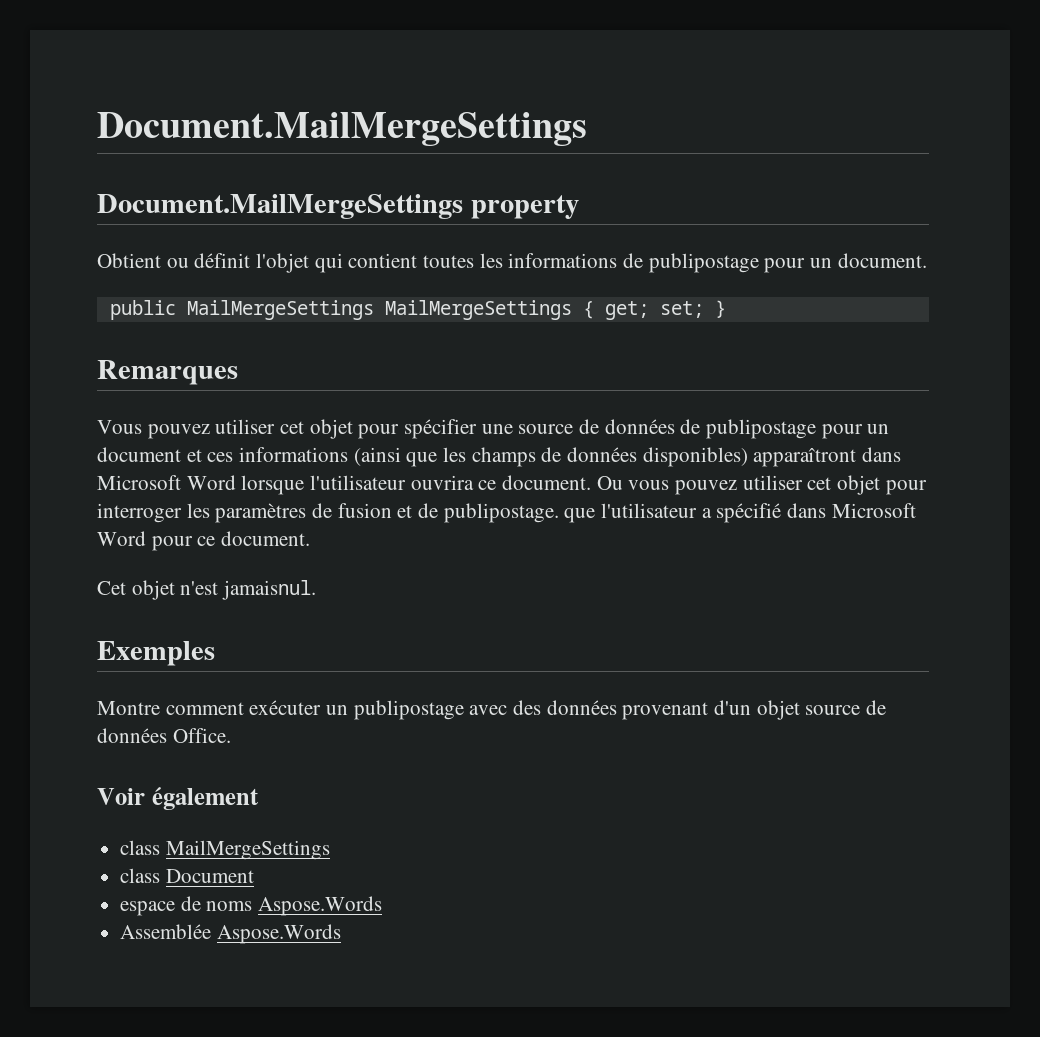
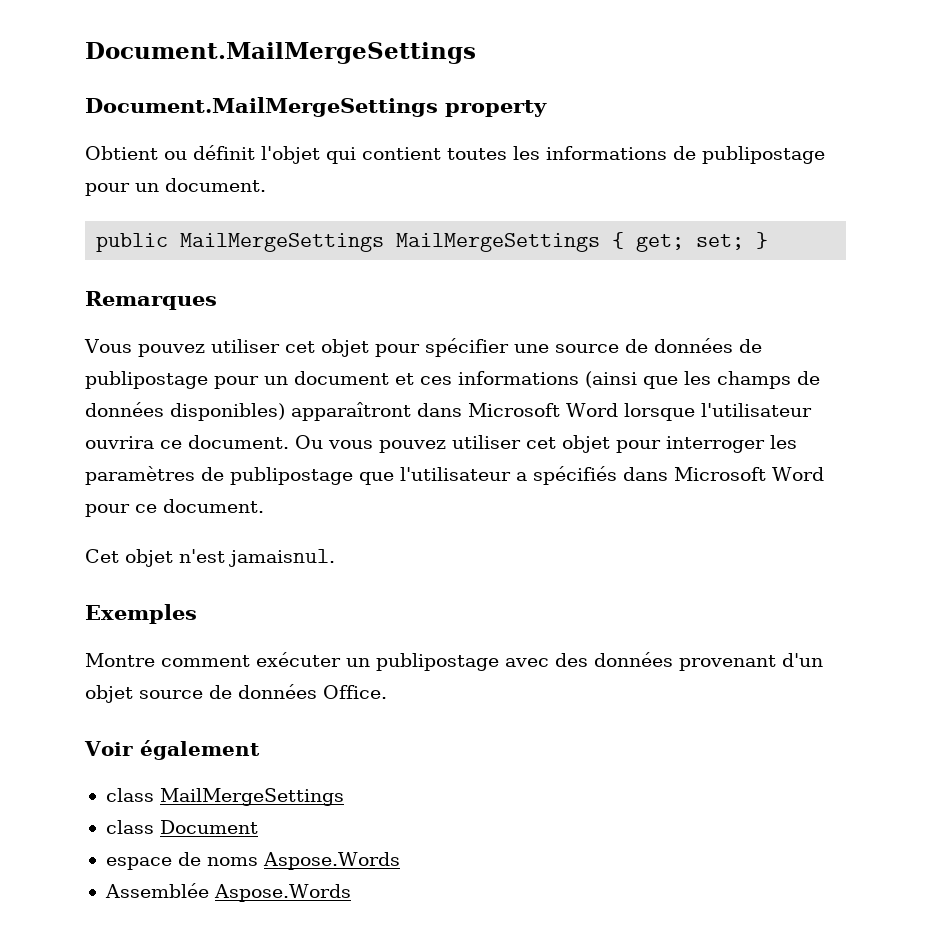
- Ou vous pouvez utiliser cet objet pour interroger les paramètres de fusion et de publipostage. que l'utilisateur a spécifié dans Microsoft Word pour ce document.
+ Ou vous pouvez utiliser cet objet pour interroger les paramètres de publipostage que l'utilisateur a spécifiés dans Microsoft Word pour ce document.

